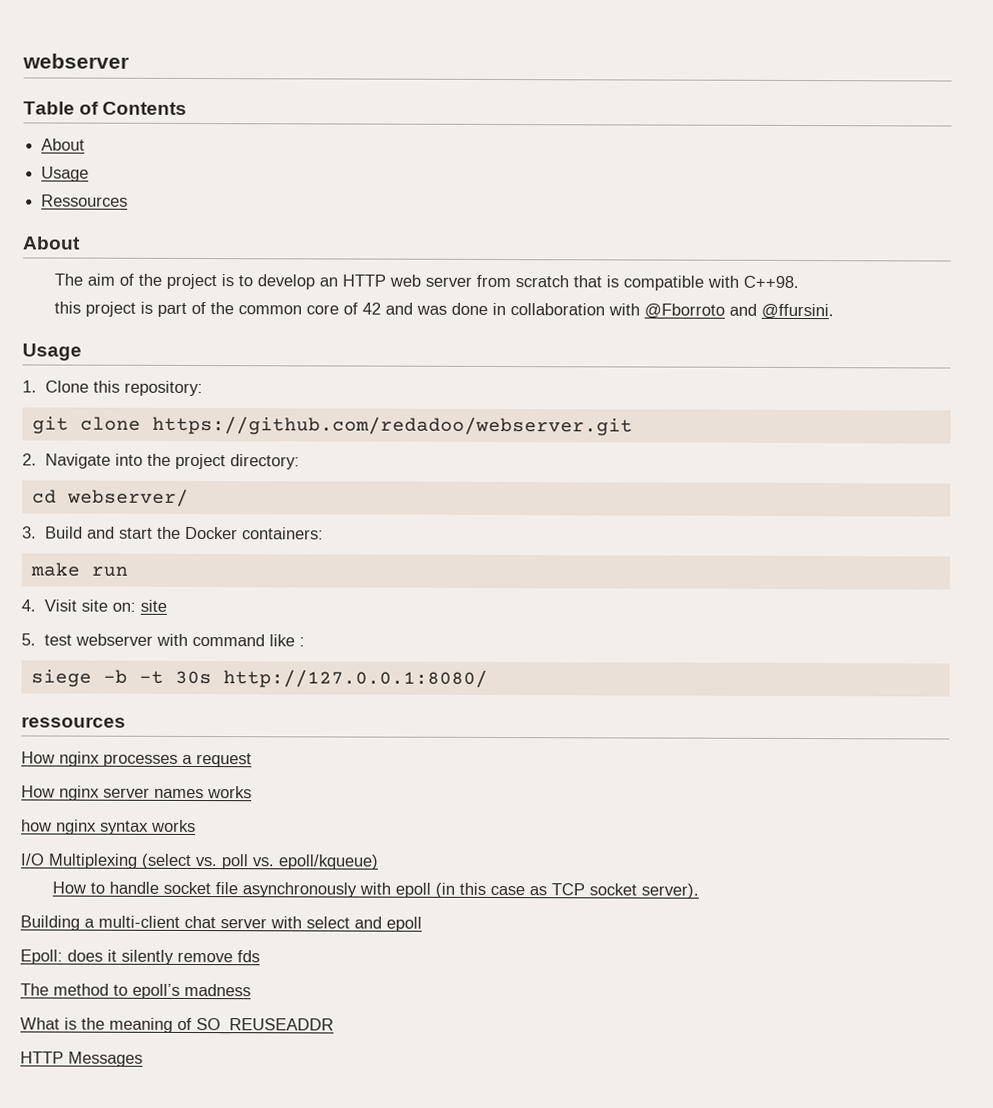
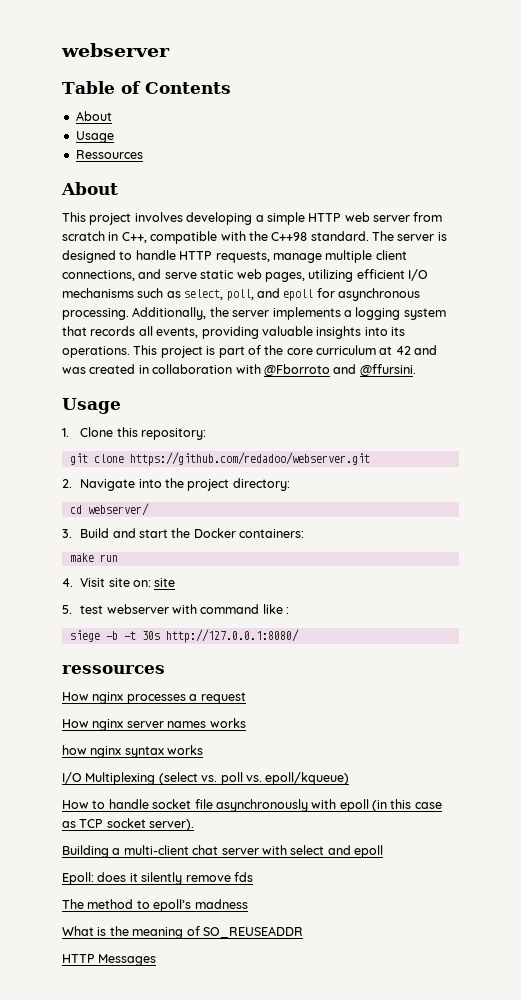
- The aim of the project is to develop an HTTP web server from scratch that is compatible with C++98.
- this project is part of the common core of 42 and was done in collaboration with @Fborroto and @ffursini.
+ This project involves developing a simple HTTP web server from scratch in C++, compatible with the C++98 standard. The server is designed to handle HTTP requests, manage multiple client connections, and serve static web pages, utilizing efficient I/O mechanisms such as select, poll, and epoll for asynchronous processing. Additionally, the server implements a logging system that records all events, providing valuable insights into its operations. This project is part of the core curriculum at 42 and was created in collaboration with @Fborroto and @ffursini.

